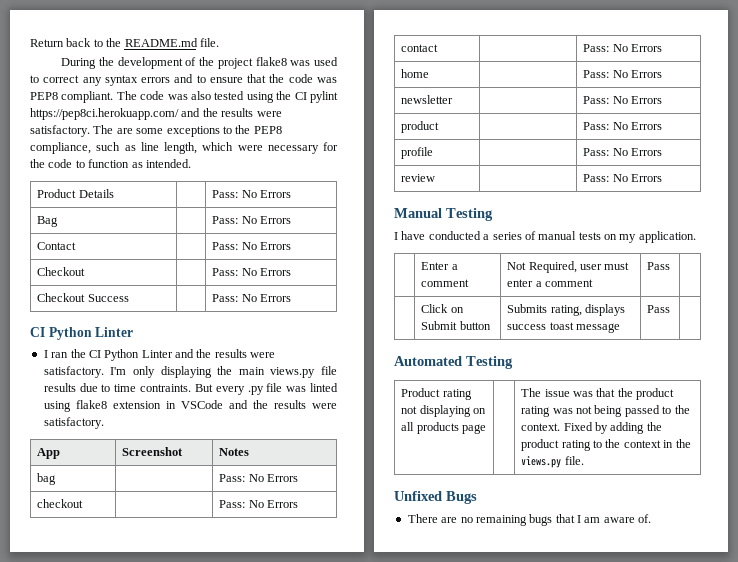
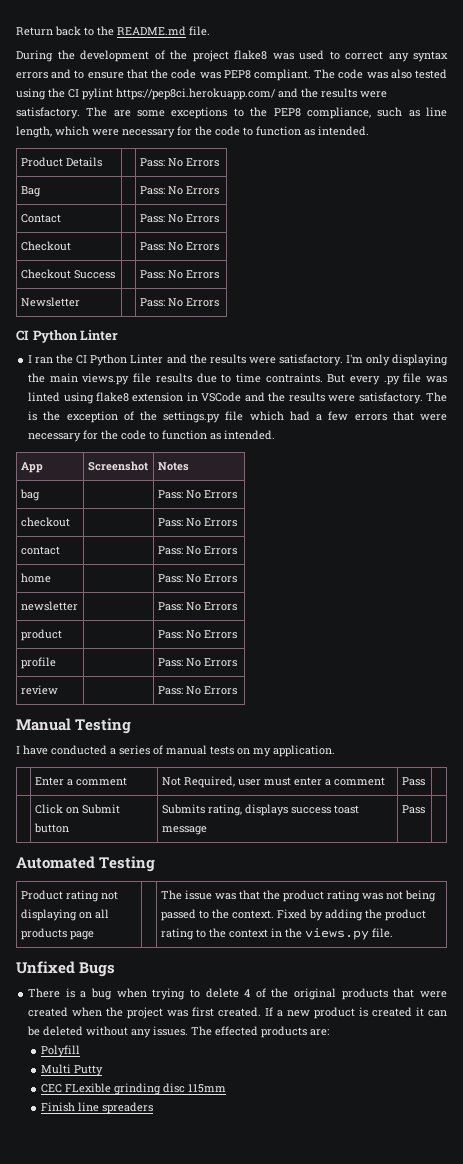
+ Newsletter | | Pass: No Errors
+ The is the exception of the settings.py file which had a few errors that were necessary for the code to function as intended.
- There are no remaining bugs that I am aware of.
+ There is a bug when trying to delete 4 of the original products that were created when the project was first created. If a new product is created it can be deleted without any issues. The effected products are:
+ Polyfill
+ Multi Putty
+ CEC FLexible grinding disc 115mm
+ Finish line spreaders

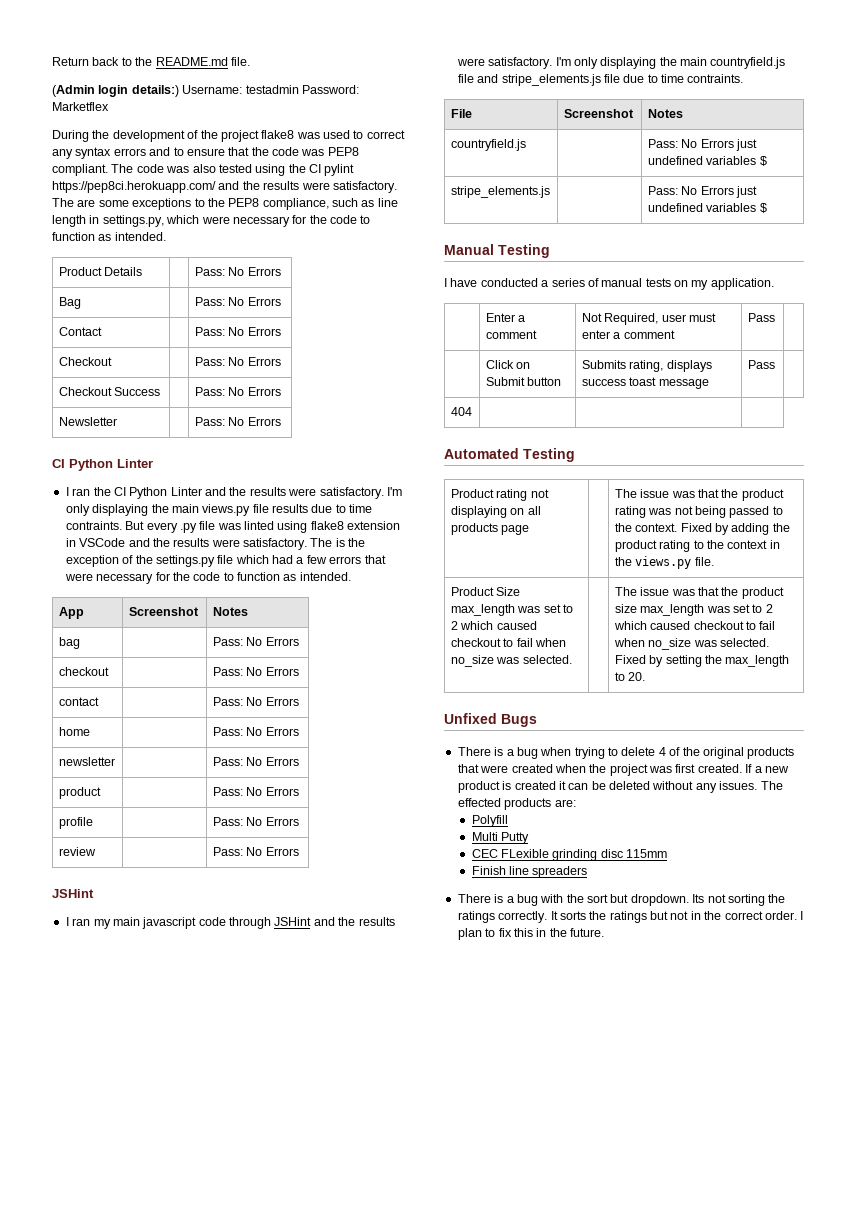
+ (Admin login details:) Username: testadmin Password: Marketflex
- The are some exceptions to the PEP8 compliance, such as line length, which were necessary for the code to function as intended.
+ The are some exceptions to the PEP8 compliance, such as line length in settings.py, which were necessary for the code to function as intended.
  review | | Pass: No Errors
+ JSHint
+ I ran my main javascript code through JSHint and the results were satisfactory. I'm only displaying the main countryfield.js file and stripe_elements.js file due to time contraints.
+ File | Screenshot | Notes
+ countryfield.js | | Pass: No Errors just undefined variables $
+ stripe_elements.js | | Pass: No Errors just undefined variables $
+ 404 | | |
+ Product Size max_length was set to 2 which caused checkout to fail when no_size was selected. | | The issue was that the product size max_length was set to 2 which caused checkout to fail when no_size was selected. Fixed by setting the max_length to 20.
+ There is a bug with the sort but dropdown. Its not sorting the ratings correctly. It sorts the ratings but not in the correct order. I plan to fix this in the future.

